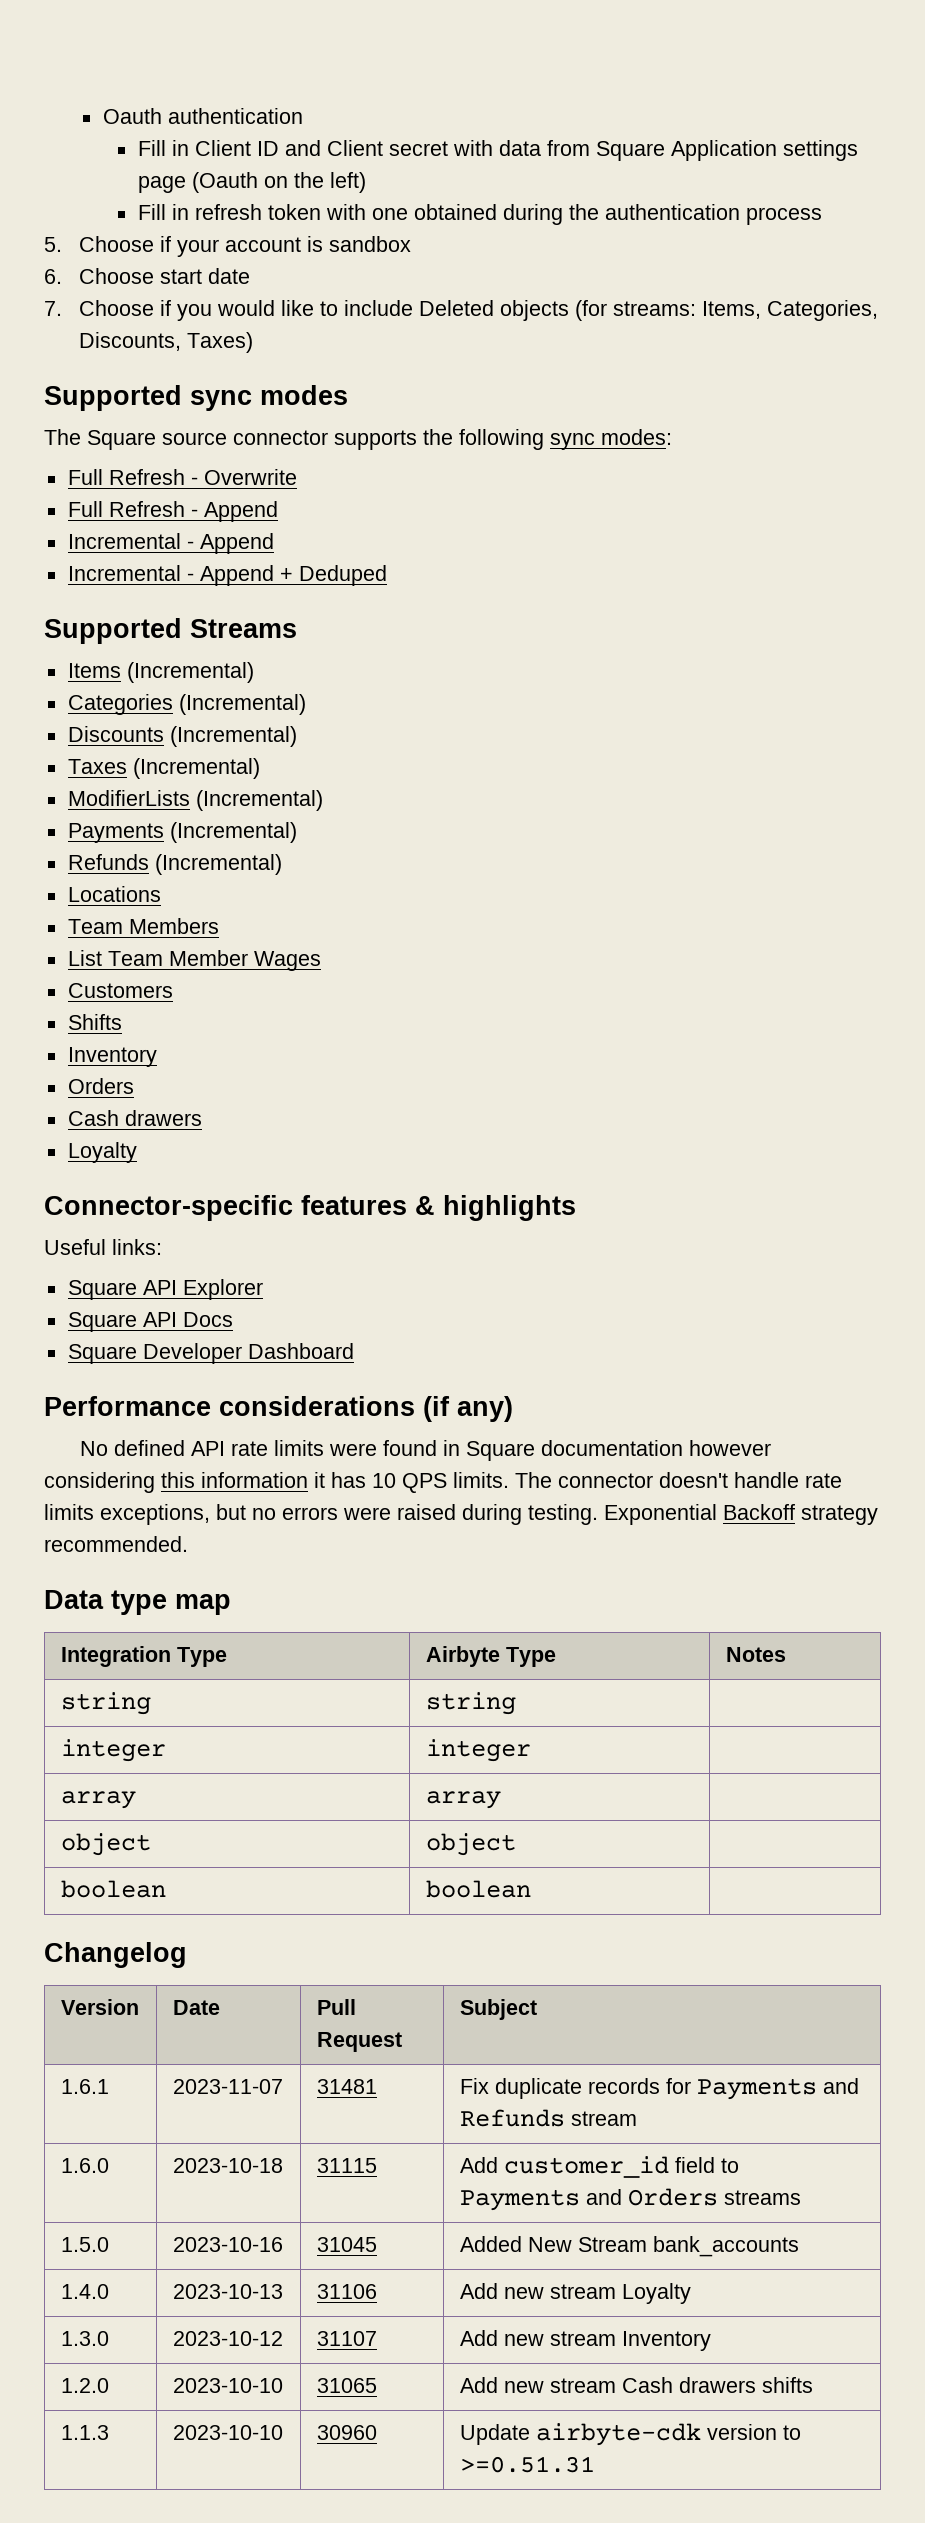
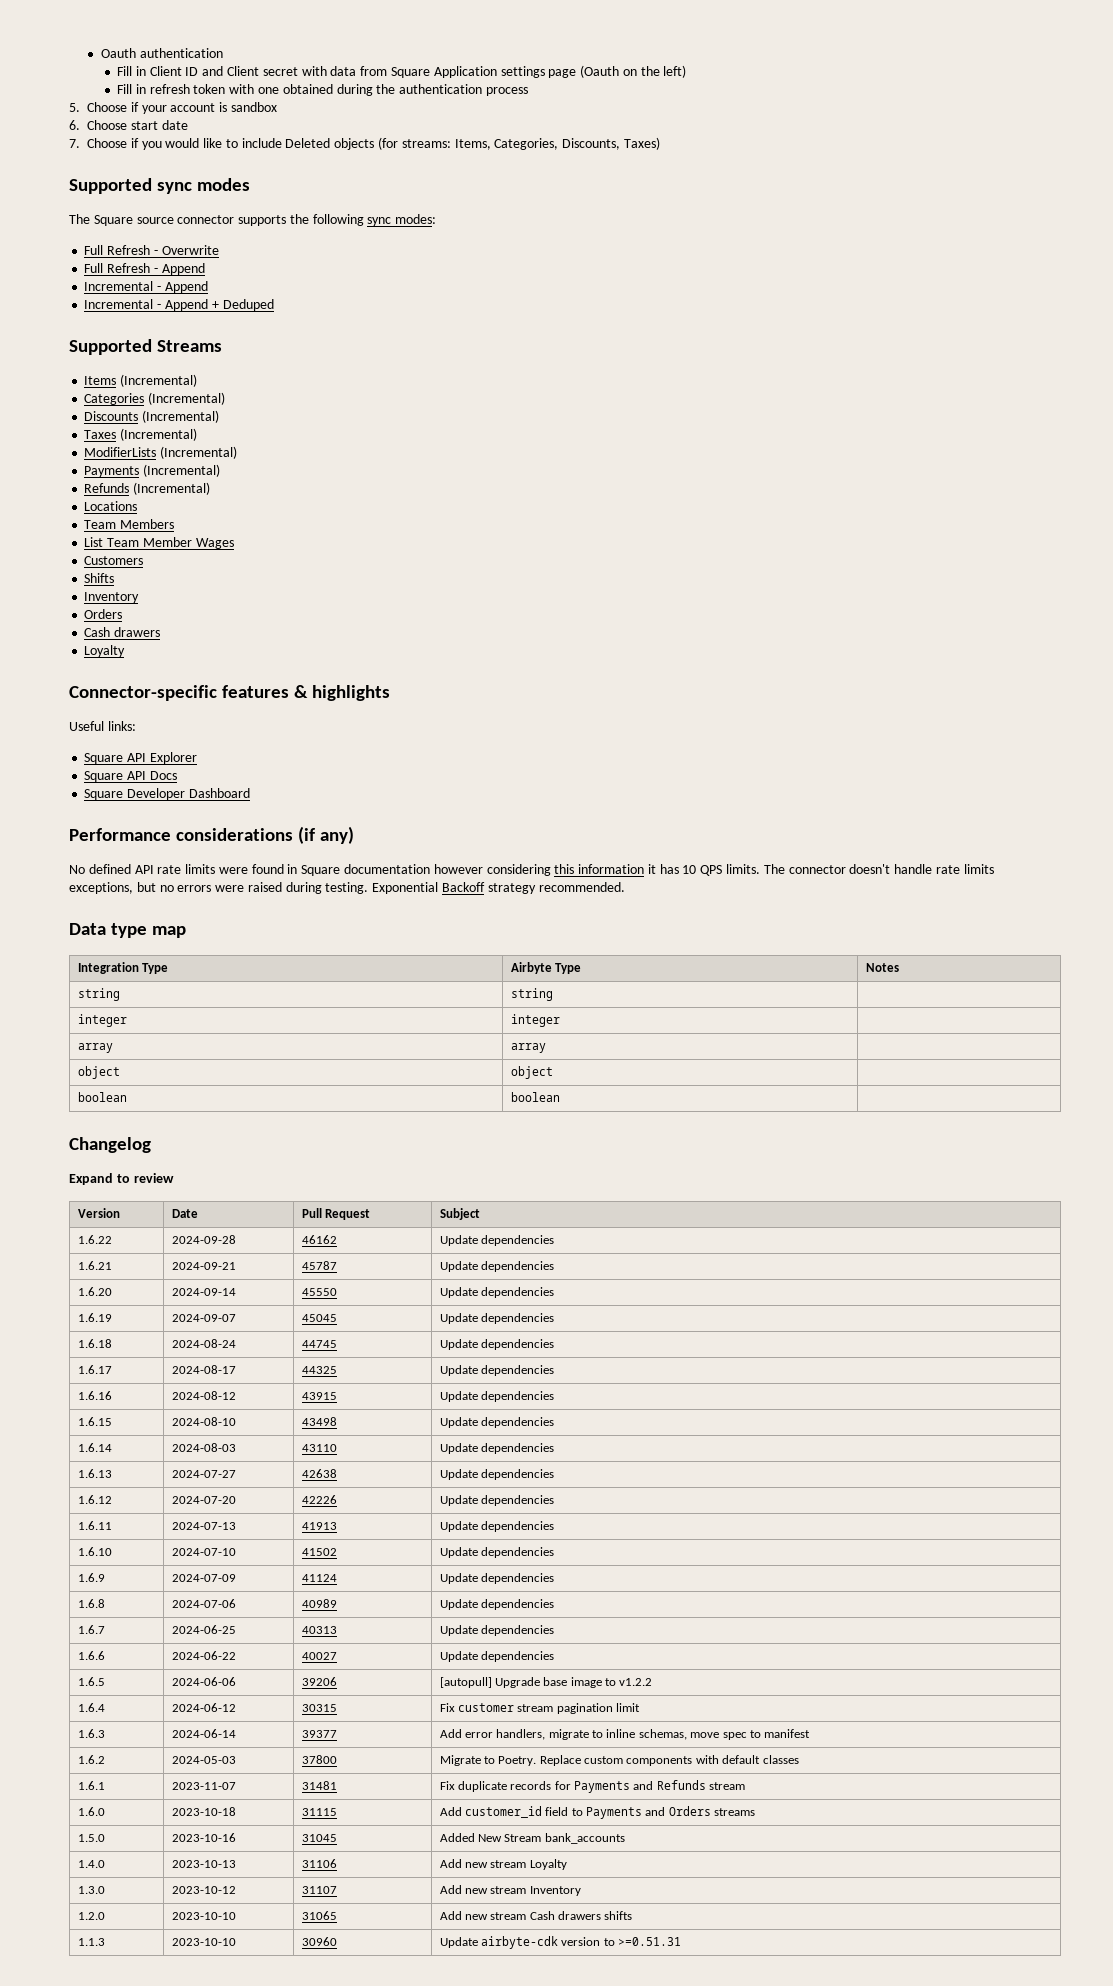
+ Expand to review
+ 1.6.22 | 2024-09-28 | 46162 | Update dependencies
+ 1.6.21 | 2024-09-21 | 45787 | Update dependencies
+ 1.6.20 | 2024-09-14 | 45550 | Update dependencies
+ 1.6.19 | 2024-09-07 | 45045 | Update dependencies
+ 1.6.18 | 2024-08-24 | 44745 | Update dependencies
+ 1.6.17 | 2024-08-17 | 44325 | Update dependencies
+ 1.6.16 | 2024-08-12 | 43915 | Update dependencies
+ 1.6.15 | 2024-08-10 | 43498 | Update dependencies
+ 1.6.14 | 2024-08-03 | 43110 | Update dependencies
+ 1.6.13 | 2024-07-27 | 42638 | Update dependencies
+ 1.6.12 | 2024-07-20 | 42226 | Update dependencies
+ 1.6.11 | 2024-07-13 | 41913 | Update dependencies
+ 1.6.10 | 2024-07-10 | 41502 | Update dependencies
+ 1.6.9 | 2024-07-09 | 41124 | Update dependencies
+ 1.6.8 | 2024-07-06 | 40989 | Update dependencies
+ 1.6.7 | 2024-06-25 | 40313 | Update dependencies
+ 1.6.6 | 2024-06-22 | 40027 | Update dependencies
+ 1.6.5 | 2024-06-06 | 39206 | [autopull] Upgrade base image to v1.2.2
+ 1.6.4 | 2024-06-12 | 30315 | Fix customer stream pagination limit
+ 1.6.3 | 2024-06-14 | 39377 | Add error handlers, migrate to inline schemas, move spec to manifest
+ 1.6.2 | 2024-05-03 | 37800 | Migrate to Poetry. Replace custom components with default classes

